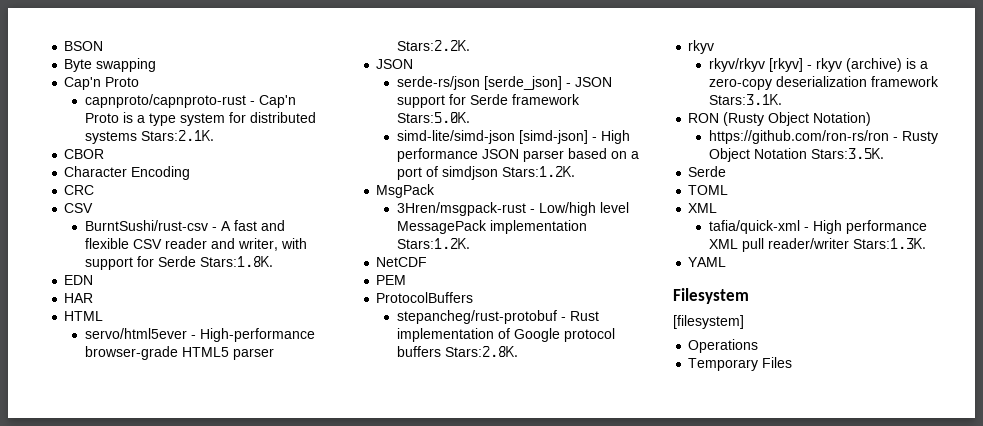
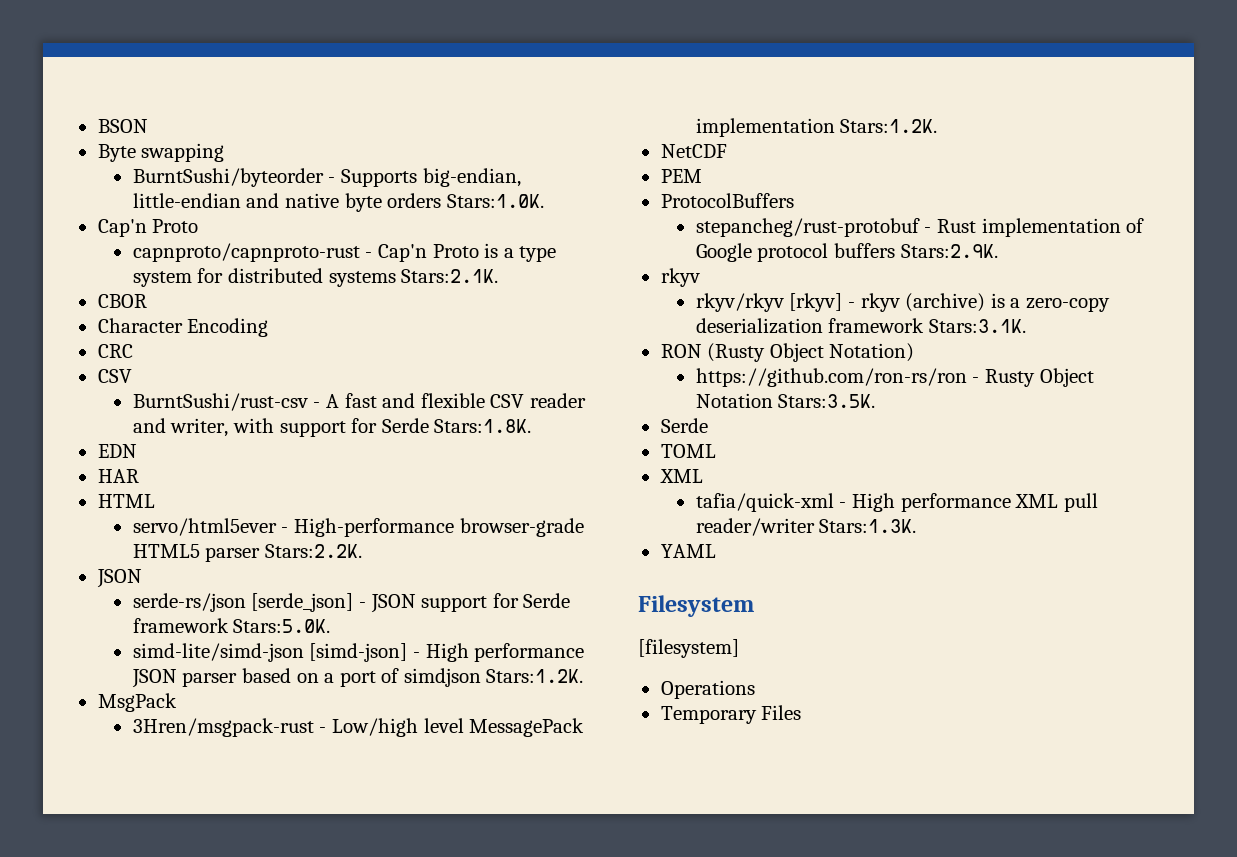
+ BurntSushi/byteorder - Supports big-endian, little-endian and native byte orders Stars:1.0K.
- stepancheg/rust-protobuf - Rust implementation of Google protocol buffers Stars:2.8K.
+ stepancheg/rust-protobuf - Rust implementation of Google protocol buffers Stars:2.9K.

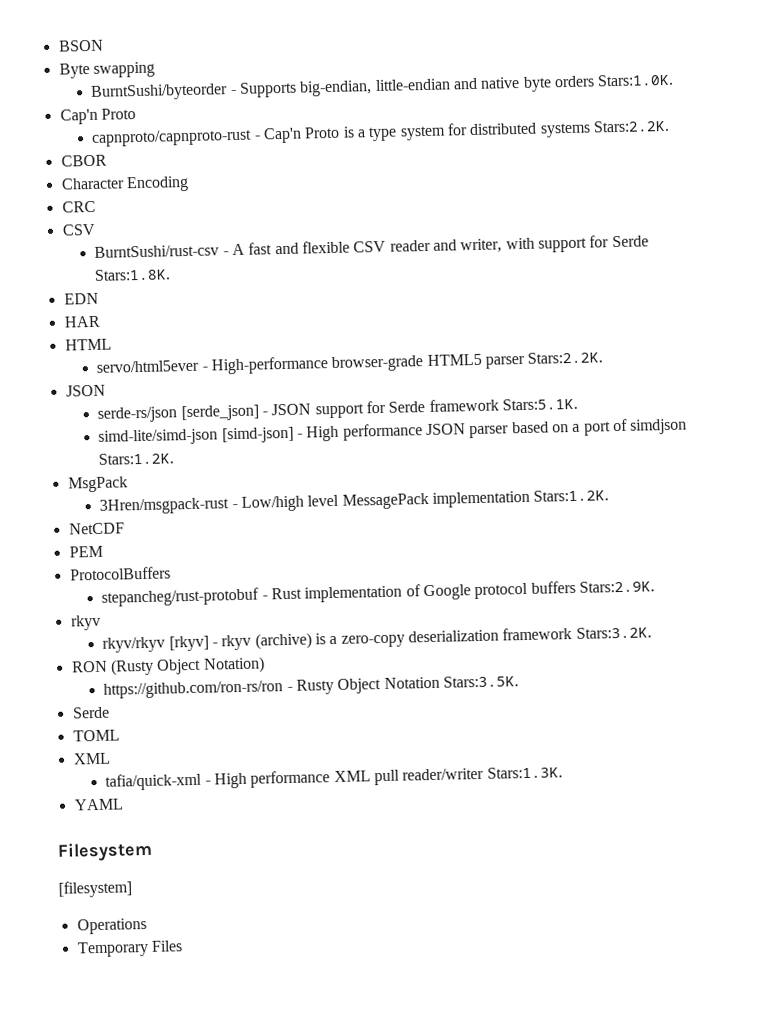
- capnproto/capnproto-rust - Cap'n Proto is a type system for distributed systems Stars:2.1K.
+ capnproto/capnproto-rust - Cap'n Proto is a type system for distributed systems Stars:2.2K.
- serde-rs/json [serde_json] - JSON support for Serde framework Stars:5.0K.
+ serde-rs/json [serde_json] - JSON support for Serde framework Stars:5.1K.
- rkyv/rkyv [rkyv] - rkyv (archive) is a zero-copy deserialization framework Stars:3.1K.
+ rkyv/rkyv [rkyv] - rkyv (archive) is a zero-copy deserialization framework Stars:3.2K.

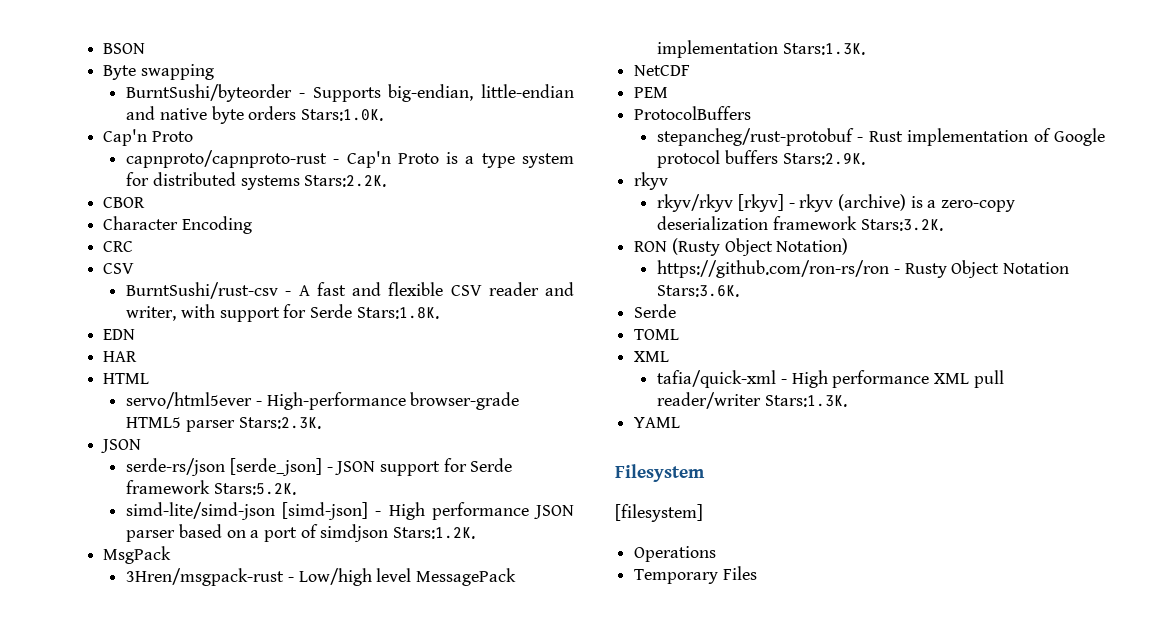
- servo/html5ever - High-performance browser-grade HTML5 parser Stars:2.2K.
+ servo/html5ever - High-performance browser-grade HTML5 parser Stars:2.3K.
- serde-rs/json [serde_json] - JSON support for Serde framework Stars:5.1K.
+ serde-rs/json [serde_json] - JSON support for Serde framework Stars:5.2K.
- 3Hren/msgpack-rust - Low/high level MessagePack implementation Stars:1.2K.
+ 3Hren/msgpack-rust - Low/high level MessagePack implementation Stars:1.3K.
- https://github.com/ron-rs/ron - Rusty Object Notation Stars:3.5K.
+ https://github.com/ron-rs/ron - Rusty Object Notation Stars:3.6K.

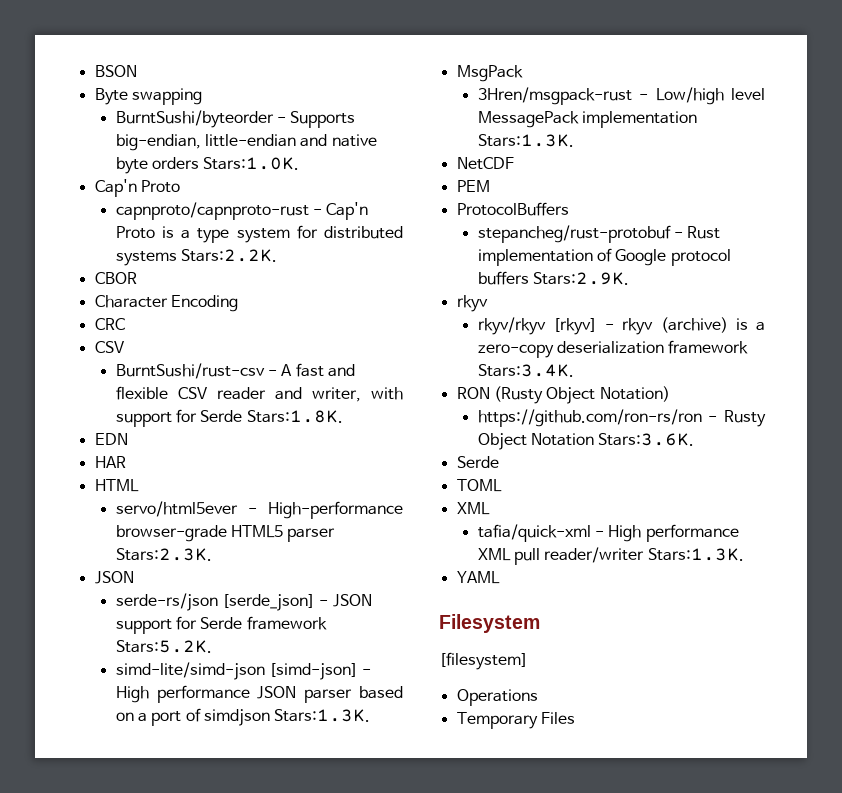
- simd-lite/simd-json [simd-json] - High performance JSON parser based on a port of simdjson Stars:1.2K.
+ simd-lite/simd-json [simd-json] - High performance JSON parser based on a port of simdjson Stars:1.3K.
- rkyv/rkyv [rkyv] - rkyv (archive) is a zero-copy deserialization framework Stars:3.2K.
+ rkyv/rkyv [rkyv] - rkyv (archive) is a zero-copy deserialization framework Stars:3.4K.

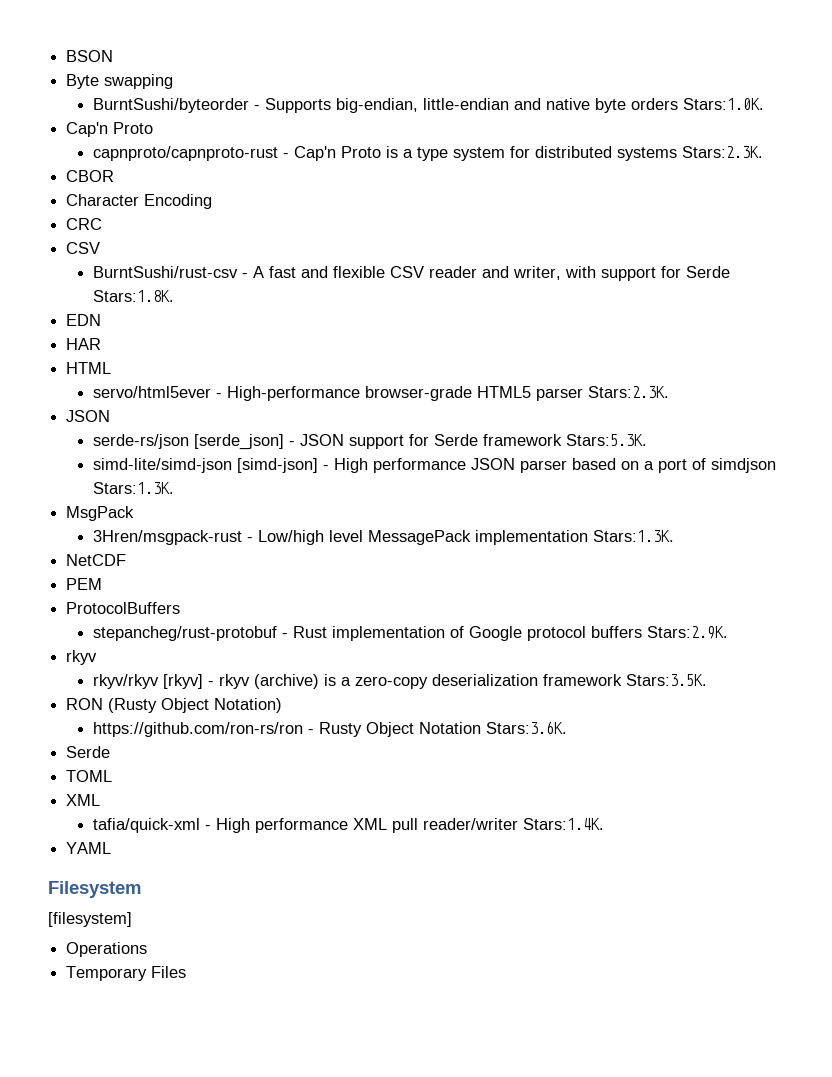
- capnproto/capnproto-rust - Cap'n Proto is a type system for distributed systems Stars:2.2K.
+ capnproto/capnproto-rust - Cap'n Proto is a type system for distributed systems Stars:2.3K.
- serde-rs/json [serde_json] - JSON support for Serde framework Stars:5.2K.
+ serde-rs/json [serde_json] - JSON support for Serde framework Stars:5.3K.
- rkyv/rkyv [rkyv] - rkyv (archive) is a zero-copy deserialization framework Stars:3.4K.
+ rkyv/rkyv [rkyv] - rkyv (archive) is a zero-copy deserialization framework Stars:3.5K.
- tafia/quick-xml - High performance XML pull reader/writer Stars:1.3K.
+ tafia/quick-xml - High performance XML pull reader/writer Stars:1.4K.

